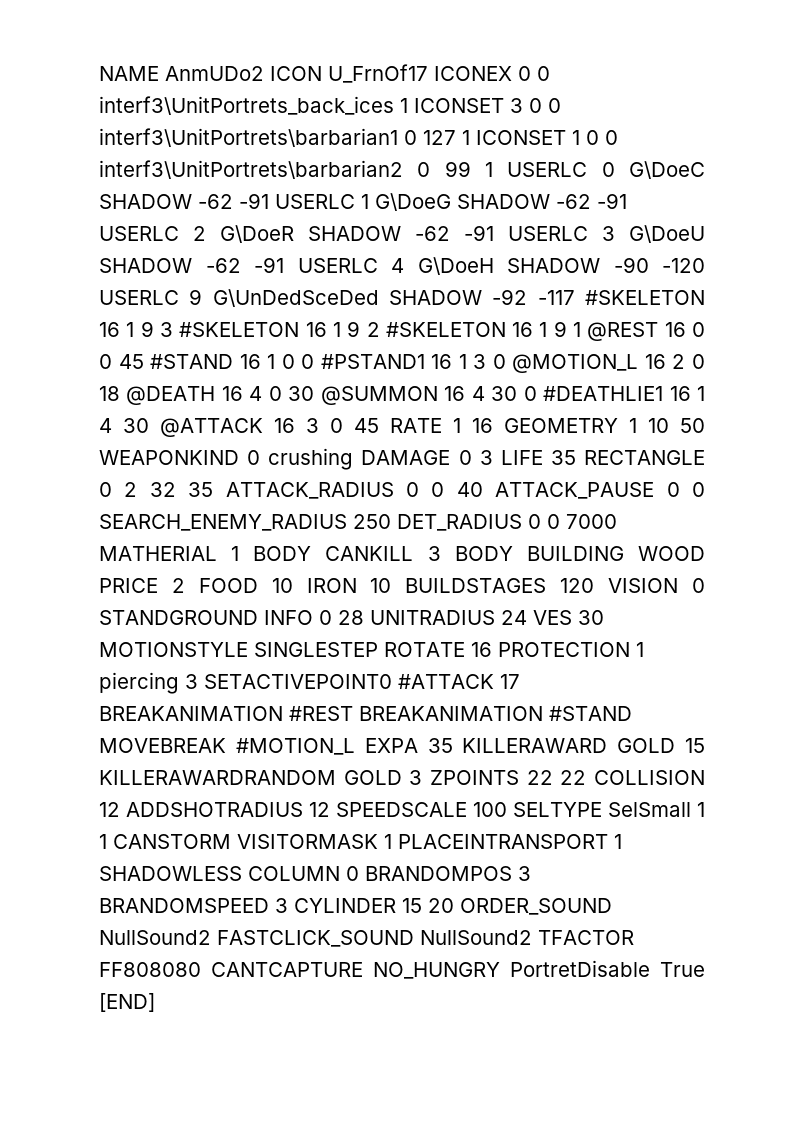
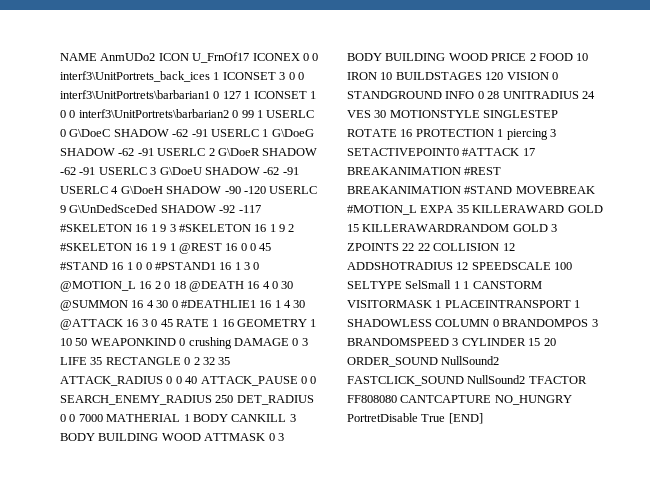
- NAME AnmUDo2 ICON U_FrnOf17 ICONEX 0 0 interf3\UnitPortrets_back_ices 1 ICONSET 3 0 0 interf3\UnitPortrets\barbarian1 0 127 1 ICONSET 1 0 0 interf3\UnitPortrets\barbarian2 0 99 1 USERLC 0 G\DoeC SHADOW -62 -91 USERLC 1 G\DoeG SHADOW -62 -91 USERLC 2 G\DoeR SHADOW -62 -91 USERLC 3 G\DoeU SHADOW -62 -91 USERLC 4 G\DoeH SHADOW -90 -120 USERLC 9 G\UnDedSceDed SHADOW -92 -117 #SKELETON 16 1 9 3 #SKELETON 16 1 9 2 #SKELETON 16 1 9 1 @REST 16 0 0 45 #STAND 16 1 0 0 #PSTAND1 16 1 3 0 @MOTION_L 16 2 0 18 @DEATH 16 4 0 30 @SUMMON 16 4 30 0 #DEATHLIE1 16 1 4 30 @ATTACK 16 3 0 45 RATE 1 16 GEOMETRY 1 10 50 WEAPONKIND 0 crushing DAMAGE 0 3 LIFE 35 RECTANGLE 0 2 32 35 ATTACK_RADIUS 0 0 40 ATTACK_PAUSE 0 0 SEARCH_ENEMY_RADIUS 250 DET_RADIUS 0 0 7000 MATHERIAL 1 BODY CANKILL 3 BODY BUILDING WOOD PRICE 2 FOOD 10 IRON 10 BUILDSTAGES 120 VISION 0 STANDGROUND INFO 0 28 UNITRADIUS 24 VES 30 MOTIONSTYLE SINGLESTEP ROTATE 16 PROTECTION 1 piercing 3 SETACTIVEPOINT0 #ATTACK 17 BREAKANIMATION #REST BREAKANIMATION #STAND MOVEBREAK #MOTION_L EXPA 35 KILLERAWARD GOLD 15 KILLERAWARDRANDOM GOLD 3 ZPOINTS 22 22 COLLISION 12 ADDSHOTRADIUS 12 SPEEDSCALE 100 SELTYPE SelSmall 1 1 CANSTORM VISITORMASK 1 PLACEINTRANSPORT 1 SHADOWLESS COLUMN 0 BRANDOMPOS 3 BRANDOMSPEED 3 CYLINDER 15 20 ORDER_SOUND NullSound2 FASTCLICK_SOUND NullSound2 TFACTOR FF808080 CANTCAPTURE NO_HUNGRY PortretDisable True [END]
+ NAME AnmUDo2 ICON U_FrnOf17 ICONEX 0 0 interf3\UnitPortrets_back_ices 1 ICONSET 3 0 0 interf3\UnitPortrets\barbarian1 0 127 1 ICONSET 1 0 0 interf3\UnitPortrets\barbarian2 0 99 1 USERLC 0 G\DoeC SHADOW -62 -91 USERLC 1 G\DoeG SHADOW -62 -91 USERLC 2 G\DoeR SHADOW -62 -91 USERLC 3 G\DoeU SHADOW -62 -91 USERLC 4 G\DoeH SHADOW -90 -120 USERLC 9 G\UnDedSceDed SHADOW -92 -117 #SKELETON 16 1 9 3 #SKELETON 16 1 9 2 #SKELETON 16 1 9 1 @REST 16 0 0 45 #STAND 16 1 0 0 #PSTAND1 16 1 3 0 @MOTION_L 16 2 0 18 @DEATH 16 4 0 30 @SUMMON 16 4 30 0 #DEATHLIE1 16 1 4 30 @ATTACK 16 3 0 45 RATE 1 16 GEOMETRY 1 10 50 WEAPONKIND 0 crushing DAMAGE 0 3 LIFE 35 RECTANGLE 0 2 32 35 ATTACK_RADIUS 0 0 40 ATTACK_PAUSE 0 0 SEARCH_ENEMY_RADIUS 250 DET_RADIUS 0 0 7000 MATHERIAL 1 BODY CANKILL 3 BODY BUILDING WOOD ATTMASK 0 3 BODY BUILDING WOOD PRICE 2 FOOD 10 IRON 10 BUILDSTAGES 120 VISION 0 STANDGROUND INFO 0 28 UNITRADIUS 24 VES 30 MOTIONSTYLE SINGLESTEP ROTATE 16 PROTECTION 1 piercing 3 SETACTIVEPOINT0 #ATTACK 17 BREAKANIMATION #REST BREAKANIMATION #STAND MOVEBREAK #MOTION_L EXPA 35 KILLERAWARD GOLD 15 KILLERAWARDRANDOM GOLD 3 ZPOINTS 22 22 COLLISION 12 ADDSHOTRADIUS 12 SPEEDSCALE 100 SELTYPE SelSmall 1 1 CANSTORM VISITORMASK 1 PLACEINTRANSPORT 1 SHADOWLESS COLUMN 0 BRANDOMPOS 3 BRANDOMSPEED 3 CYLINDER 15 20 ORDER_SOUND NullSound2 FASTCLICK_SOUND NullSound2 TFACTOR FF808080 CANTCAPTURE NO_HUNGRY PortretDisable True [END]

